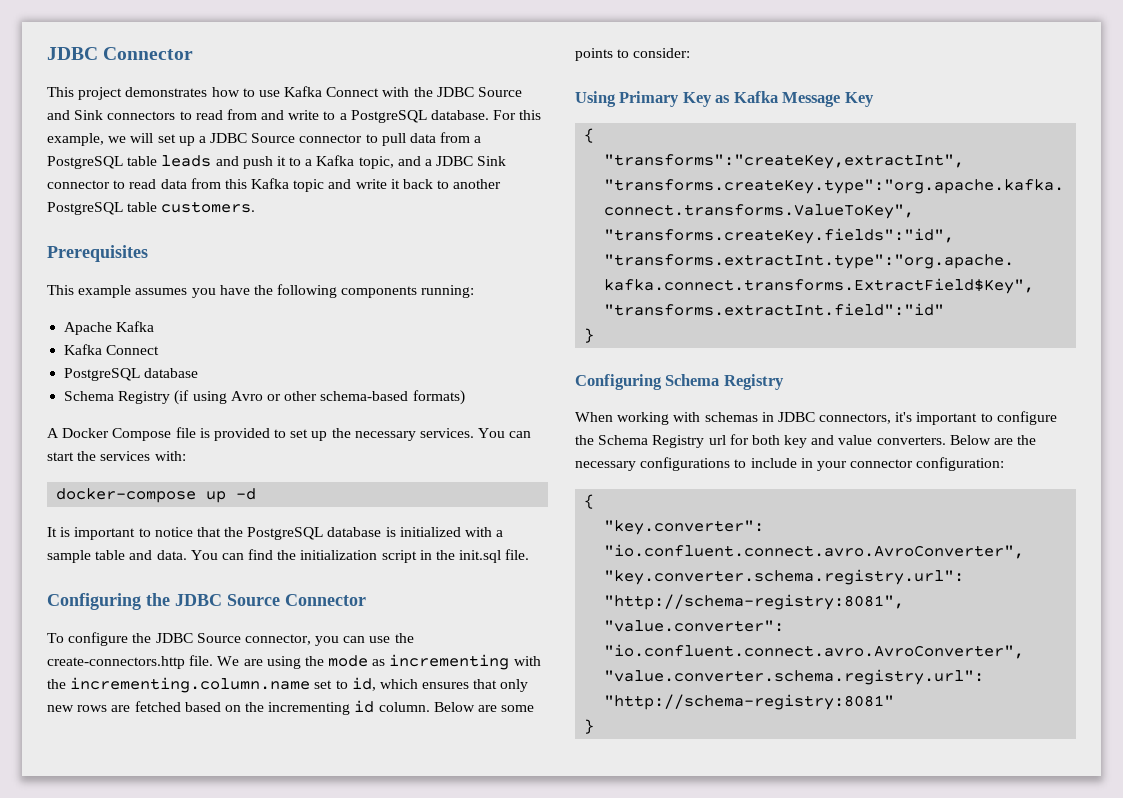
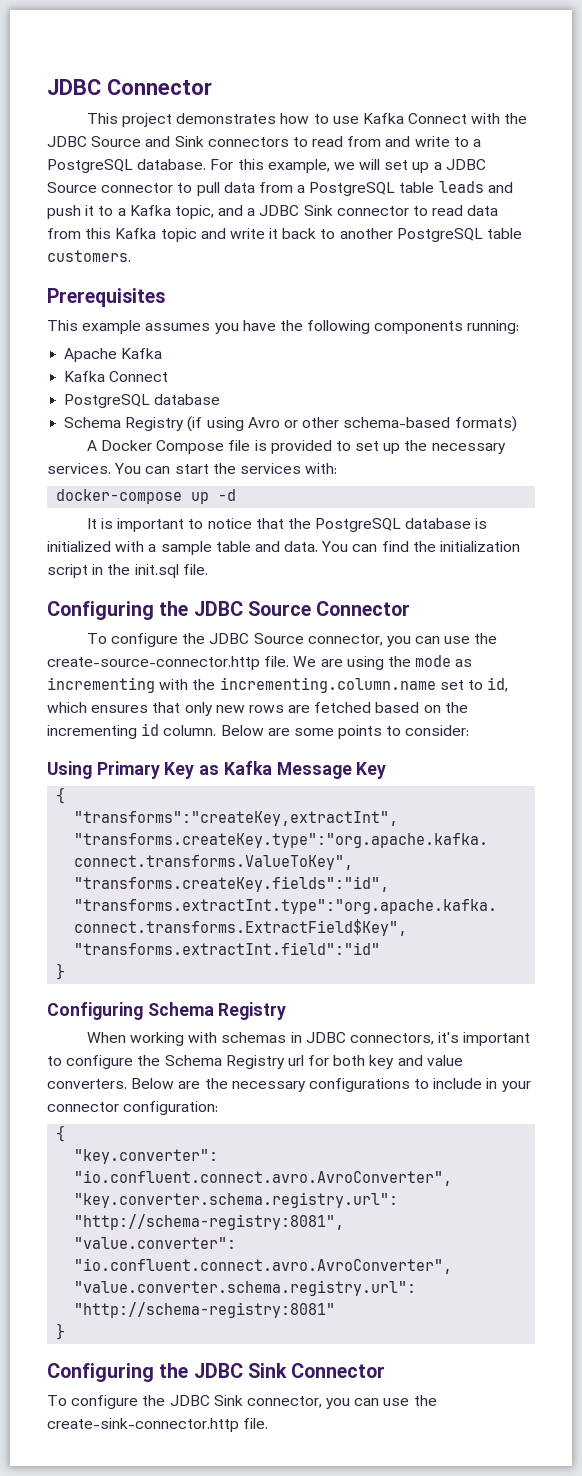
- To configure the JDBC Source connector, you can use the create-connectors.http file.
+ To configure the JDBC Source connector, you can use the create-source-connector.http file.
+ Configuring the JDBC Sink Connector
+ To configure the JDBC Sink connector, you can use the create-sink-connector.http file.

